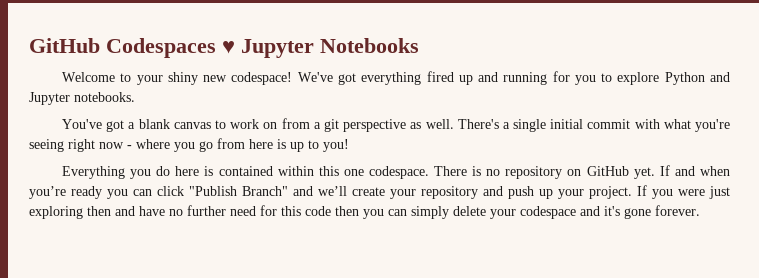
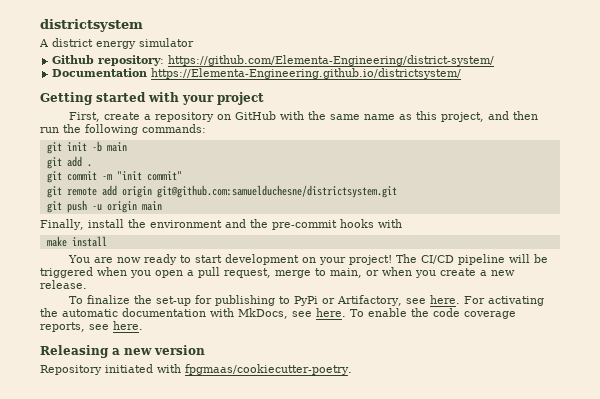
- GitHub Codespaces ♥ Jupyter Notebooks
- Welcome to your shiny new codespace! We've got everything fired up and running for you to explore Python and Jupyter notebooks.
- You've got a blank canvas to work on from a git perspective as well. There's a single initial commit with what you're seeing right now - where you go from here is up to you!
- Everything you do here is contained within this one codespace. There is no repository on GitHub yet. If and when you’re ready you can click "Publish Branch" and we’ll create your repository and push up your project. If you were just exploring then and have no further need for this code then you can simply delete your codespace and it's gone forever.
+ districtsystem
+ A district energy simulator
+ Github repository: https://github.com/Elementa-Engineering/district-system/
+ Documentation https://Elementa-Engineering.github.io/districtsystem/
+ Getting started with your project
+ First, create a repository on GitHub with the same name as this project, and then run the following commands:
+ git init -b main
+ git add .
+ git commit -m "init commit"
+ git remote add origin git@github.com:samuelduchesne/districtsystem.git
+ git push -u origin main
+ Finally, install the environment and the pre-commit hooks with
+ make install
+ You are now ready to start development on your project! The CI/CD pipeline will be triggered when you open a pull request, merge to main, or when you create a new release.
+ To finalize the set-up for publishing to PyPi or Artifactory, see here. For activating the automatic documentation with MkDocs, see here. To enable the code coverage reports, see here.
+ Releasing a new version
+ Repository initiated with fpgmaas/cookiecutter-poetry.

